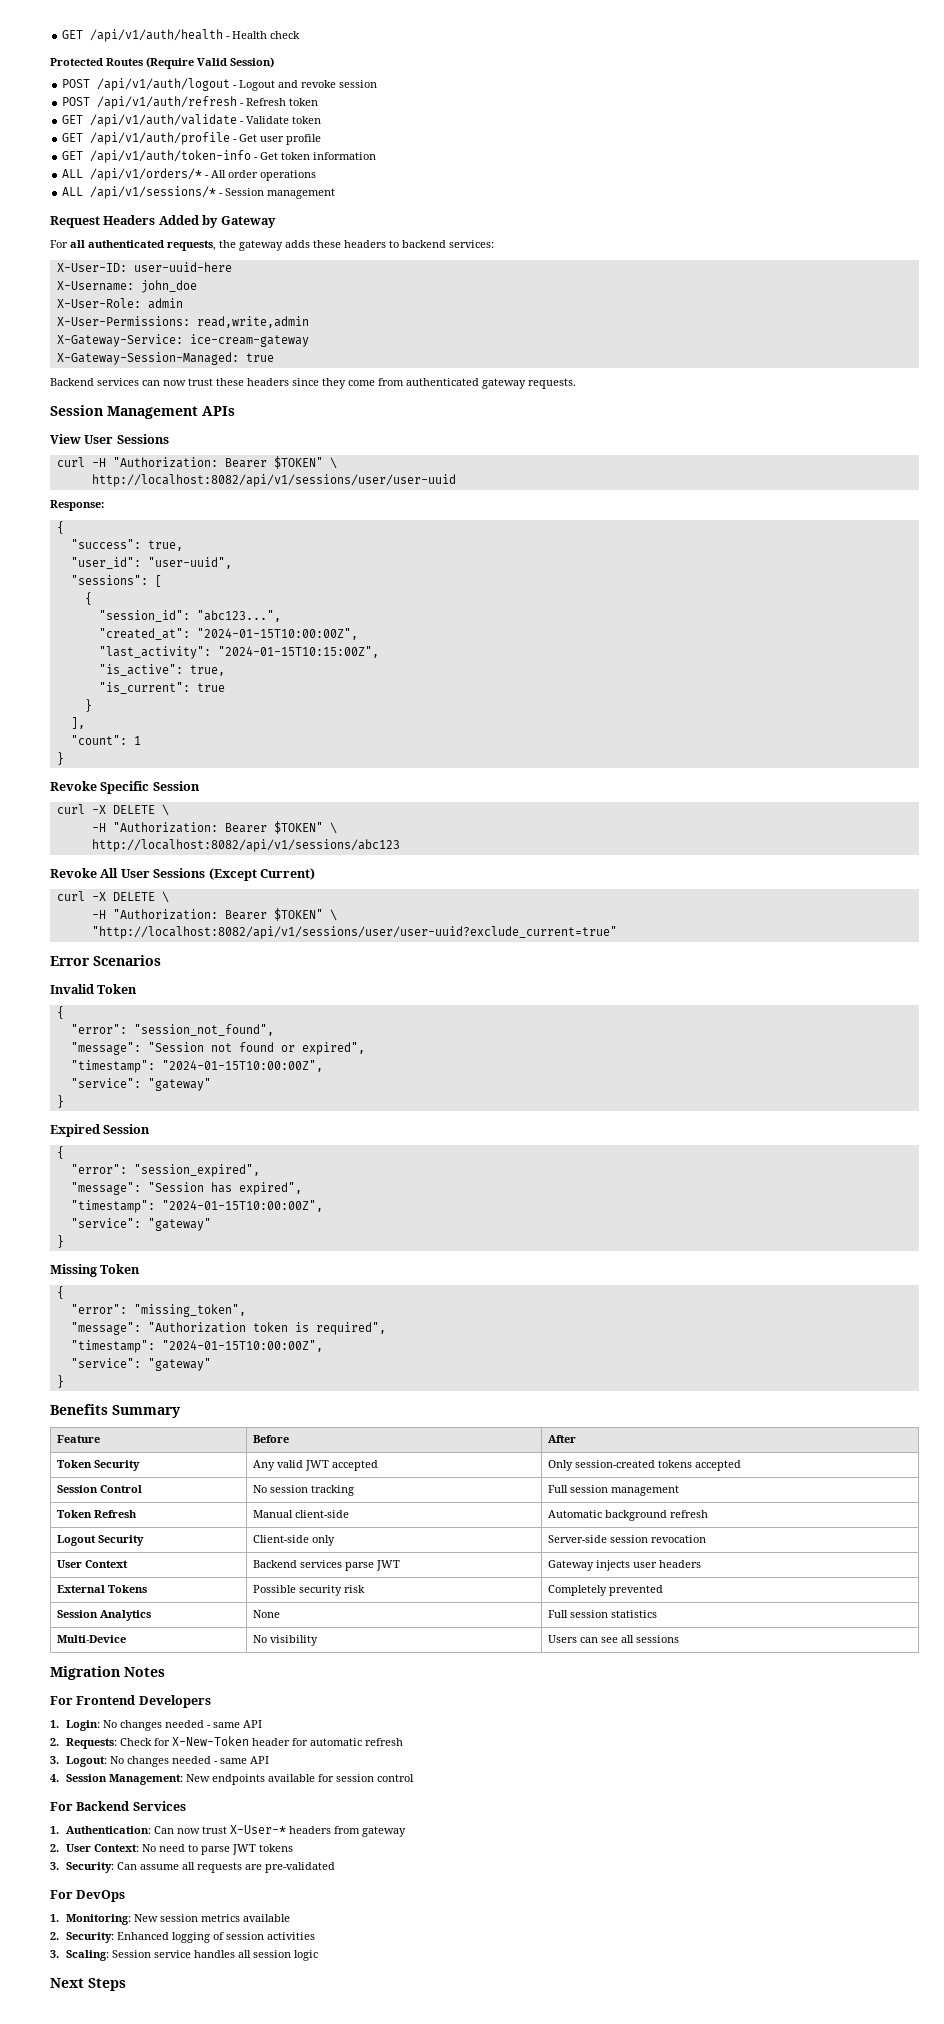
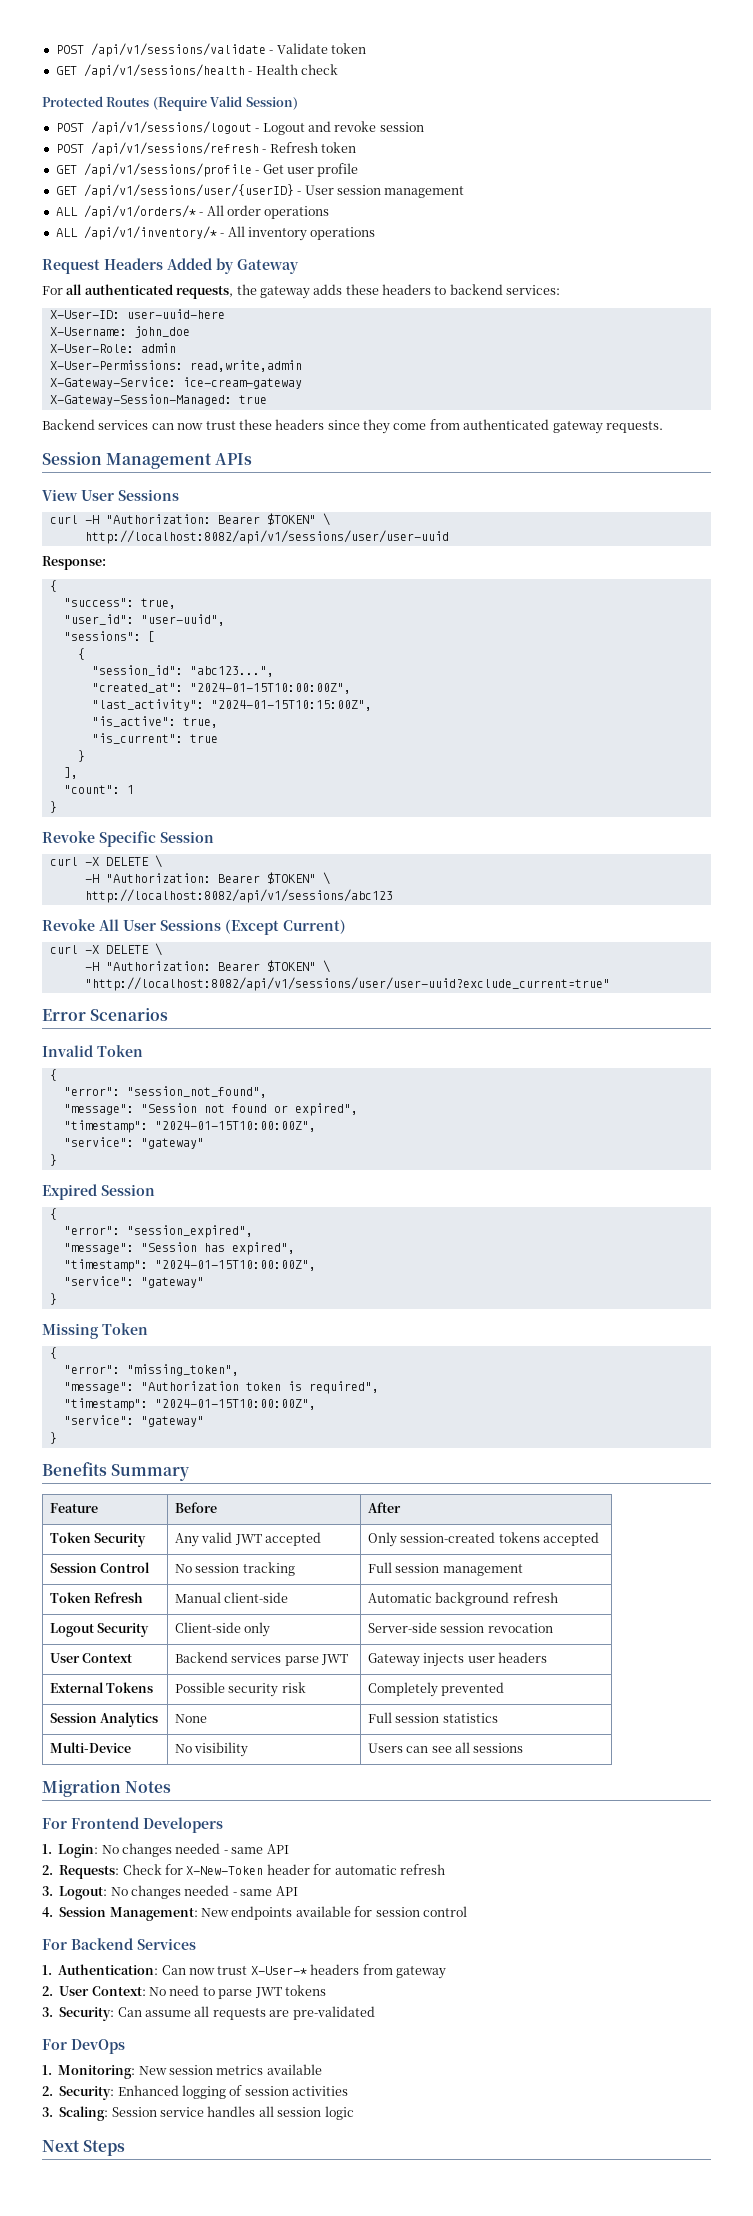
- GET /api/v1/auth/health - Health check
+ POST /api/v1/sessions/validate - Validate token
+ GET /api/v1/sessions/health - Health check
- POST /api/v1/auth/logout - Logout and revoke session
+ POST /api/v1/sessions/logout - Logout and revoke session
- POST /api/v1/auth/refresh - Refresh token
+ POST /api/v1/sessions/refresh - Refresh token
- GET /api/v1/auth/validate - Validate token
- GET /api/v1/auth/profile - Get user profile
+ GET /api/v1/sessions/profile - Get user profile
- GET /api/v1/auth/token-info - Get token information
+ GET /api/v1/sessions/user/{userID} - User session management
- ALL /api/v1/sessions/* - Session management
+ ALL /api/v1/inventory/* - All inventory operations

